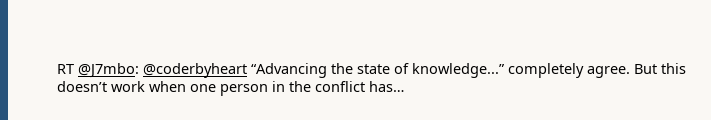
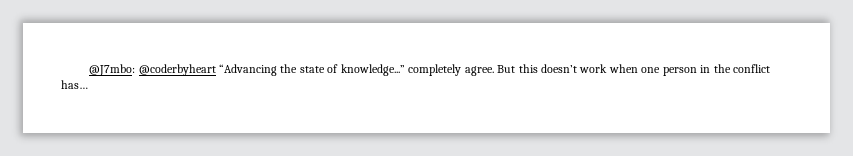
- RT @J7mbo: @coderbyheart “Advancing the state of knowledge...” completely agree.
+ @J7mbo: @coderbyheart “Advancing the state of knowledge...” completely agree.

